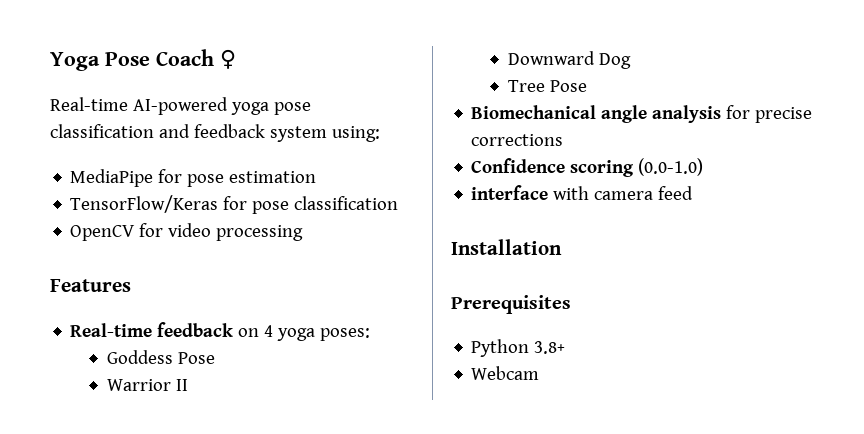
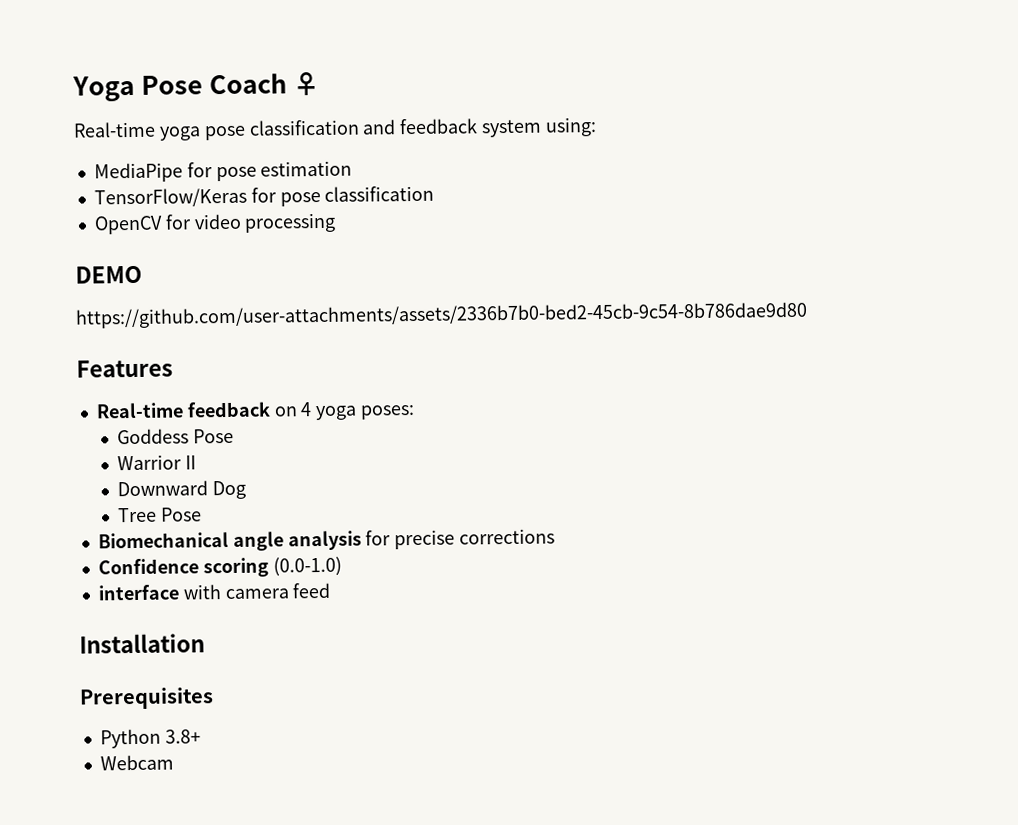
- Real-time AI-powered yoga pose classification and feedback system using:
+ Real-time yoga pose classification and feedback system using:
+ DEMO
+ https://github.com/user-attachments/assets/2336b7b0-bed2-45cb-9c54-8b786dae9d80

